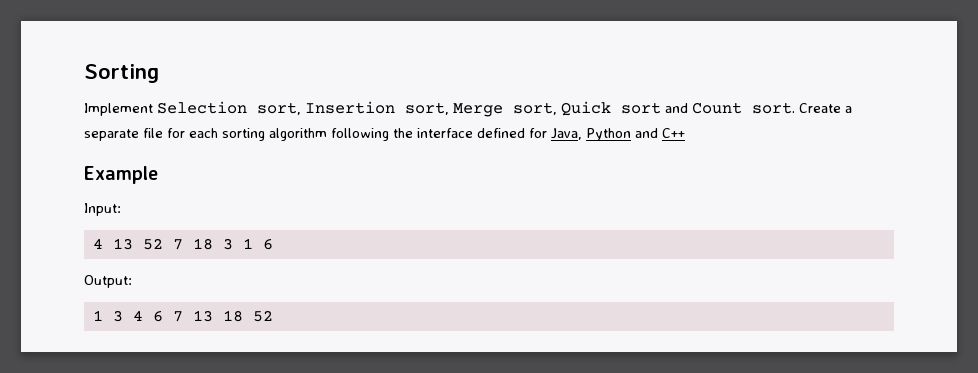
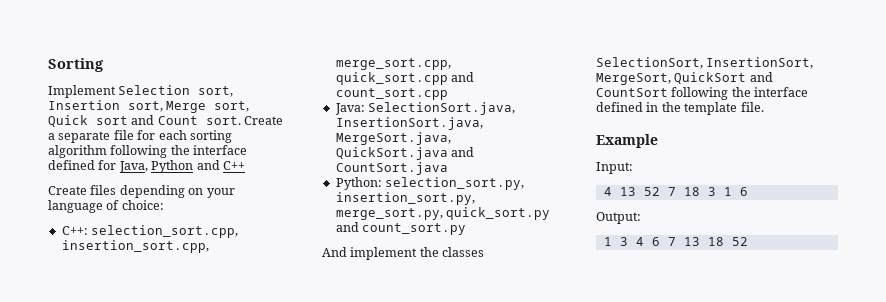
+ Create files depending on your language of choice:
+ C++: selection_sort.cpp, insertion_sort.cpp, merge_sort.cpp, quick_sort.cpp and count_sort.cpp
+ Java: SelectionSort.java, InsertionSort.java, MergeSort.java, QuickSort.java and CountSort.java
+ Python: selection_sort.py, insertion_sort.py, merge_sort.py, quick_sort.py and count_sort.py
+ And implement the classes SelectionSort, InsertionSort, MergeSort, QuickSort and CountSort following the interface defined in the template file.

